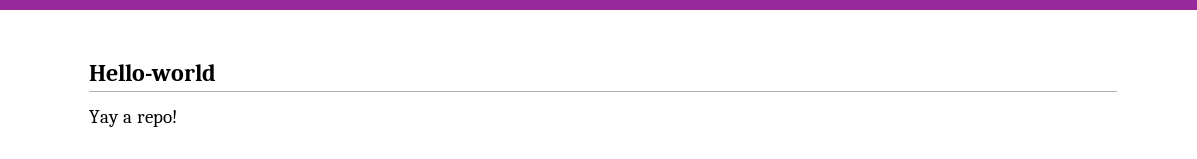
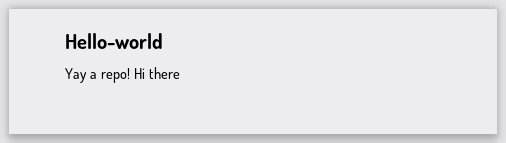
+ Hi there

